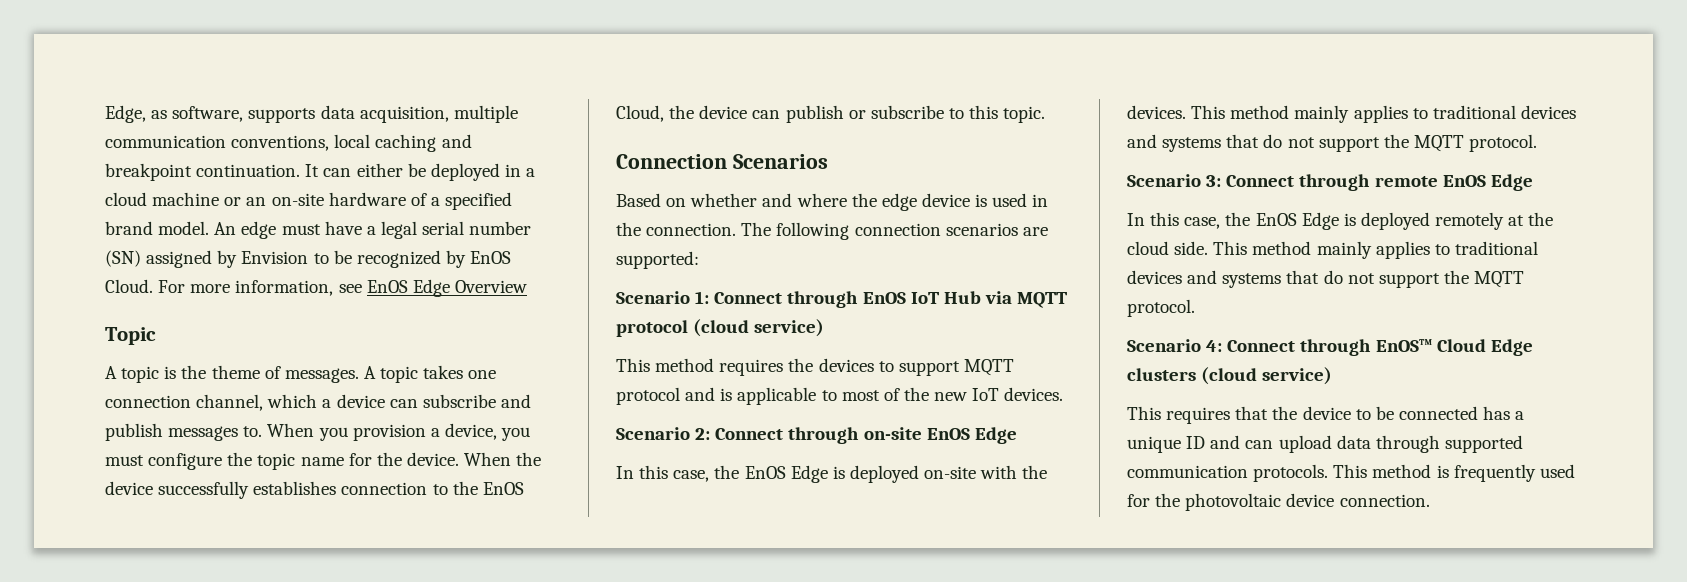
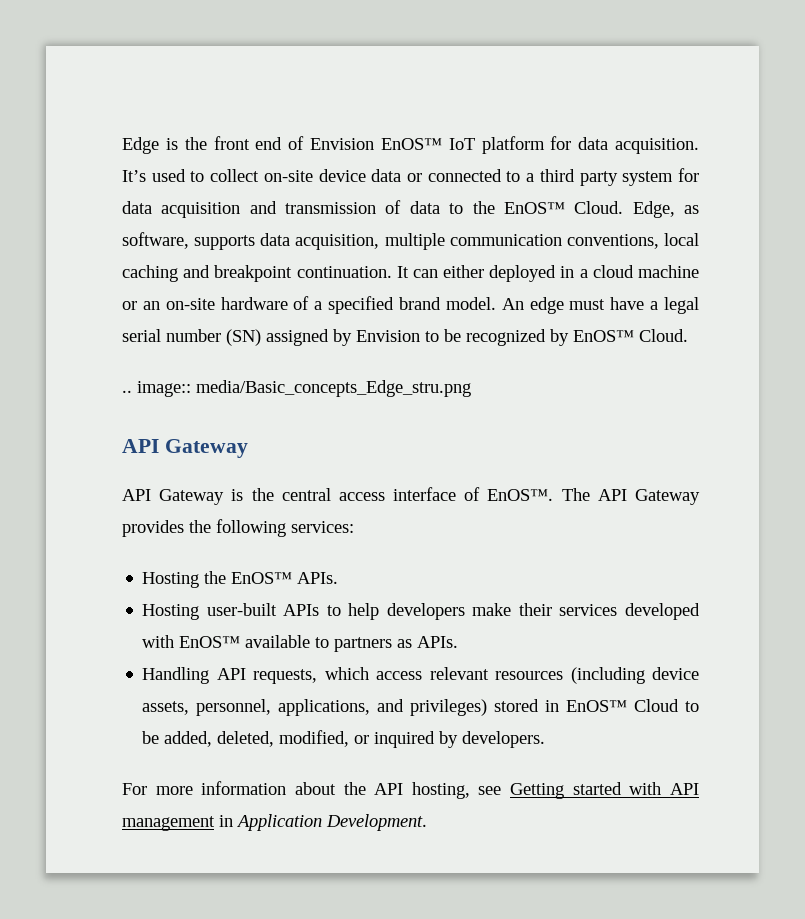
+ Edge is the front end of Envision EnOS™ IoT platform for data acquisition. It’s used to collect on-site device data or connected to a third party system for data acquisition and transmission of data to the EnOS™ Cloud.
- It can either be deployed in a cloud machine or an on-site hardware of a specified brand model.
+ It can either deployed in a cloud machine or an on-site hardware of a specified brand model.
- An edge must have a legal serial number (SN) assigned by Envision to be recognized by EnOS Cloud. For more information, see EnOS Edge Overview
- Topic
- A topic is the theme of messages. A topic takes one connection channel, which a device can subscribe and publish messages to. When you provision a device, you must configure the topic name for the device. When the device successfully establishes connection to the EnOS Cloud, the device can publish or subscribe to this topic.
- Connection Scenarios
- Based on whether and where the edge device is used in the connection. The following connection scenarios are supported:
- Scenario 1: Connect through EnOS IoT Hub via MQTT protocol (cloud service)
- This method requires the devices to support MQTT protocol and is applicable to most of the new IoT devices.
- Scenario 2: Connect through on-site EnOS Edge
- In this case, the EnOS Edge is deployed on-site with the devices. This method mainly applies to traditional devices and systems that do not support the MQTT protocol.
- Scenario 3: Connect through remote EnOS Edge
- In this case, the EnOS Edge is deployed remotely at the cloud side. This method mainly applies to traditional devices and systems that do not support the MQTT protocol.
- Scenario 4: Connect through EnOS™ Cloud Edge clusters (cloud service)
- This requires that the device to be connected has a unique ID and can upload data through supported communication protocols. This method is frequently used for the photovoltaic device connection.
+ An edge must have a legal serial number (SN) assigned by Envision to be recognized by EnOS™ Cloud.
+ .. image:: media/Basic_concepts_Edge_stru.png
+ API Gateway
+ API Gateway is the central access interface of EnOS™. The API Gateway provides the following services:
+ Hosting the EnOS™ APIs.
+ Hosting user-built APIs to help developers make their services developed with EnOS™ available to partners as APIs.
+ Handling API requests, which access relevant resources (including device assets, personnel, applications, and privileges) stored in EnOS™ Cloud to be added, deleted, modified, or inquired by developers.
+ For more information about the API hosting, see Getting started with API management in Application Development.

